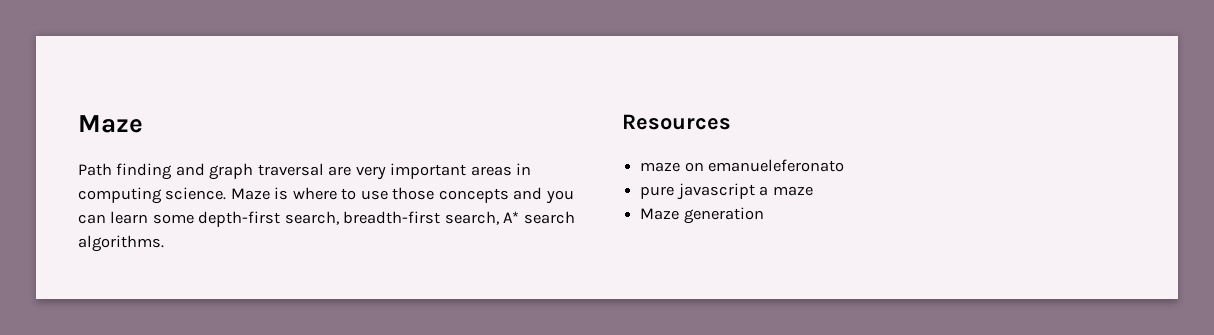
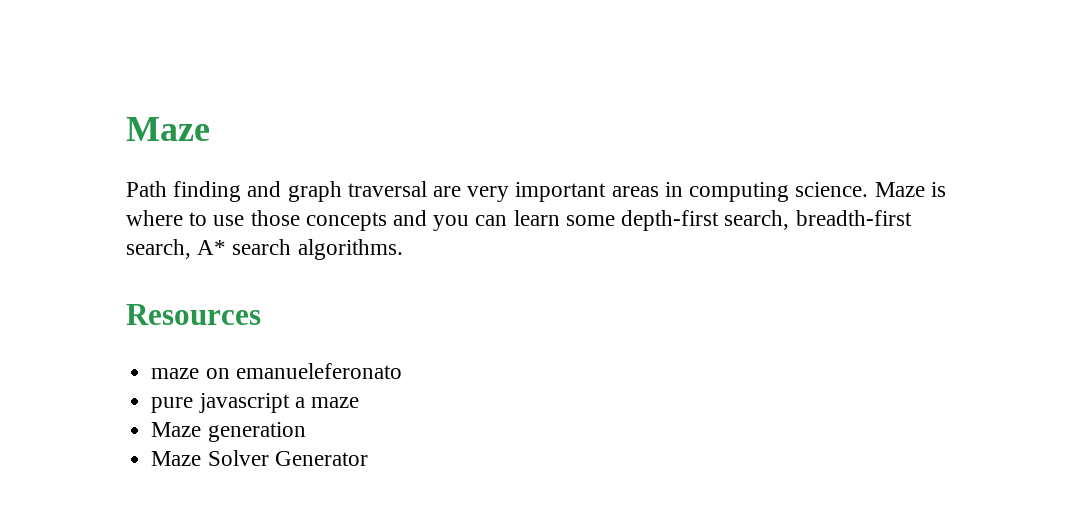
+ Maze Solver Generator

